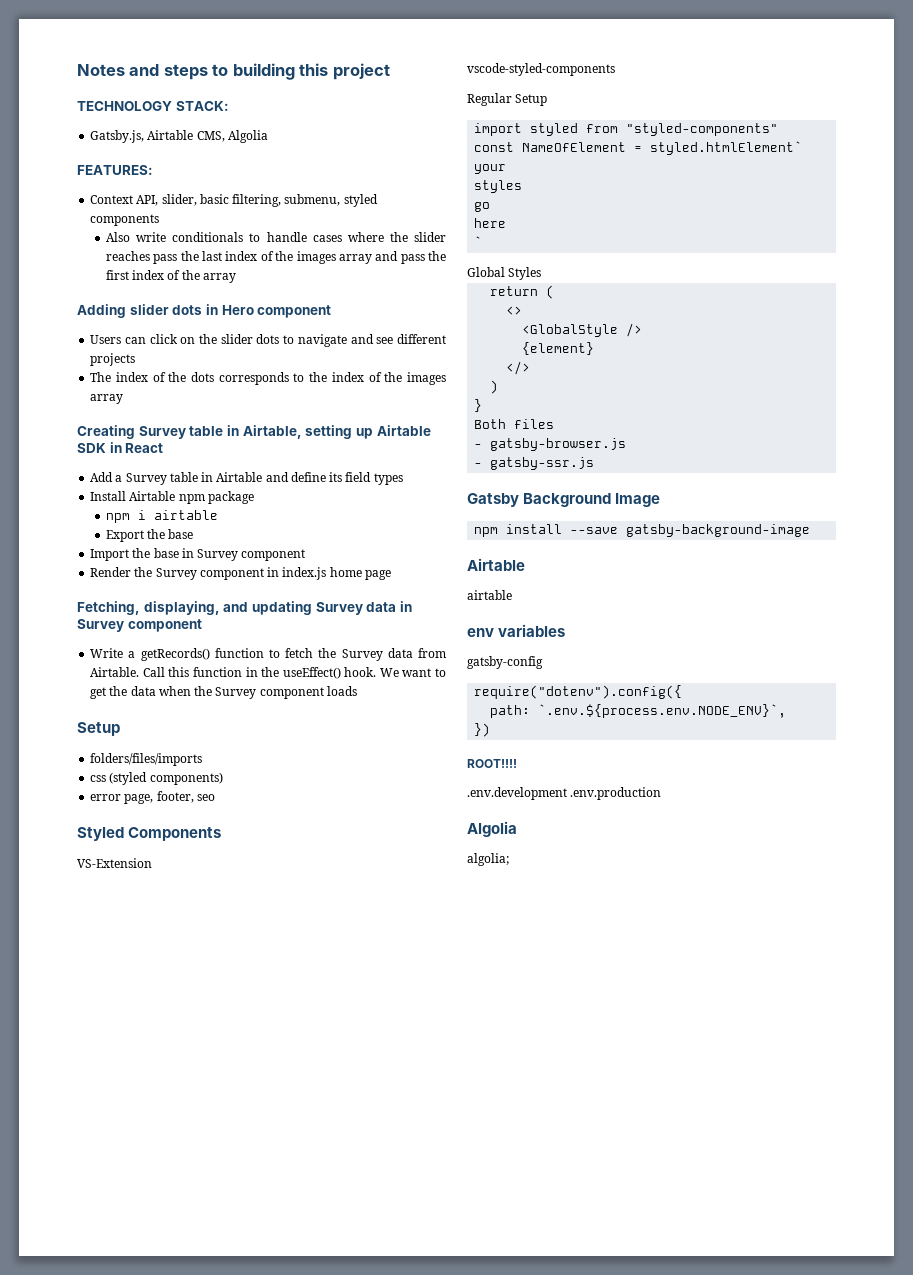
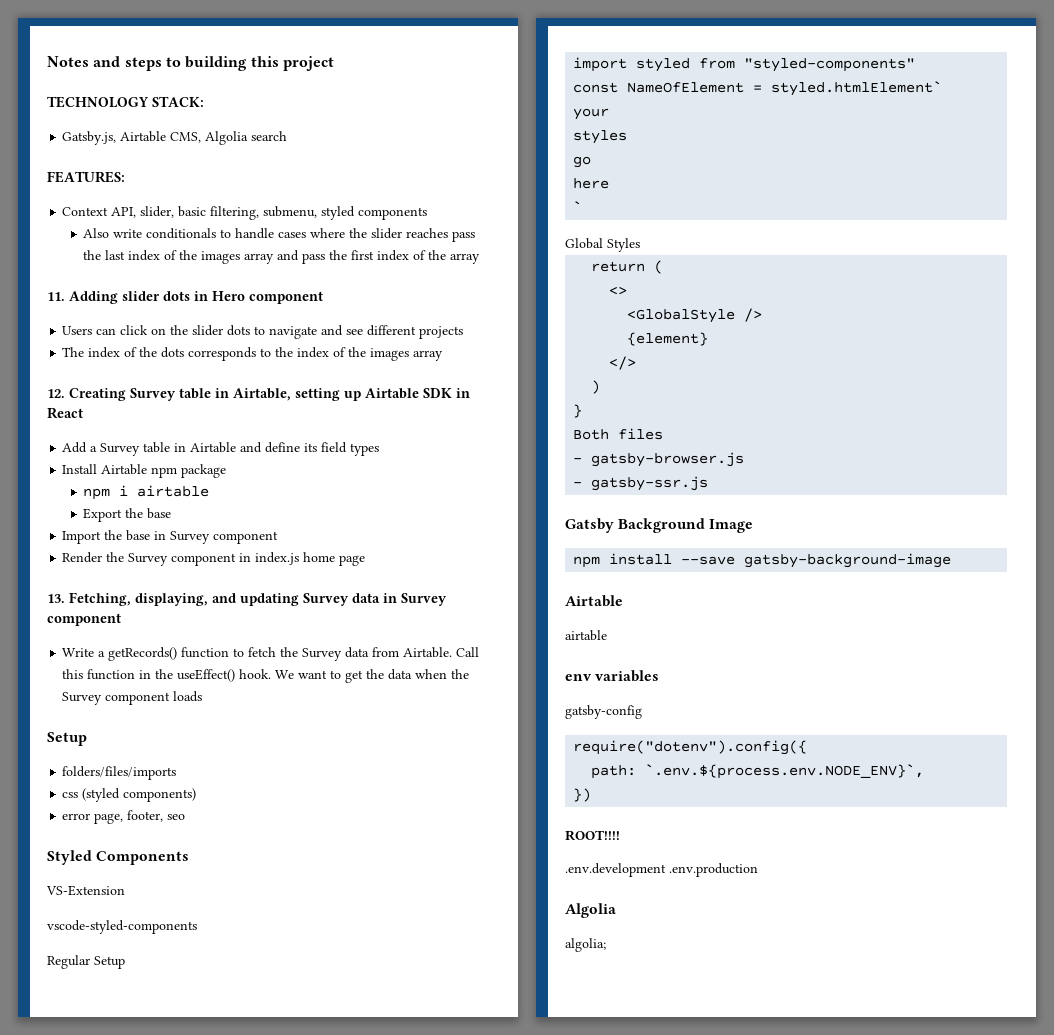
- Gatsby.js, Airtable CMS, Algolia
+ Gatsby.js, Airtable CMS, Algolia search
- Adding slider dots in Hero component
+ 11. Adding slider dots in Hero component
- Creating Survey table in Airtable, setting up Airtable SDK in React
+ 12. Creating Survey table in Airtable, setting up Airtable SDK in React
- Fetching, displaying, and updating Survey data in Survey component
+ 13. Fetching, displaying, and updating Survey data in Survey component

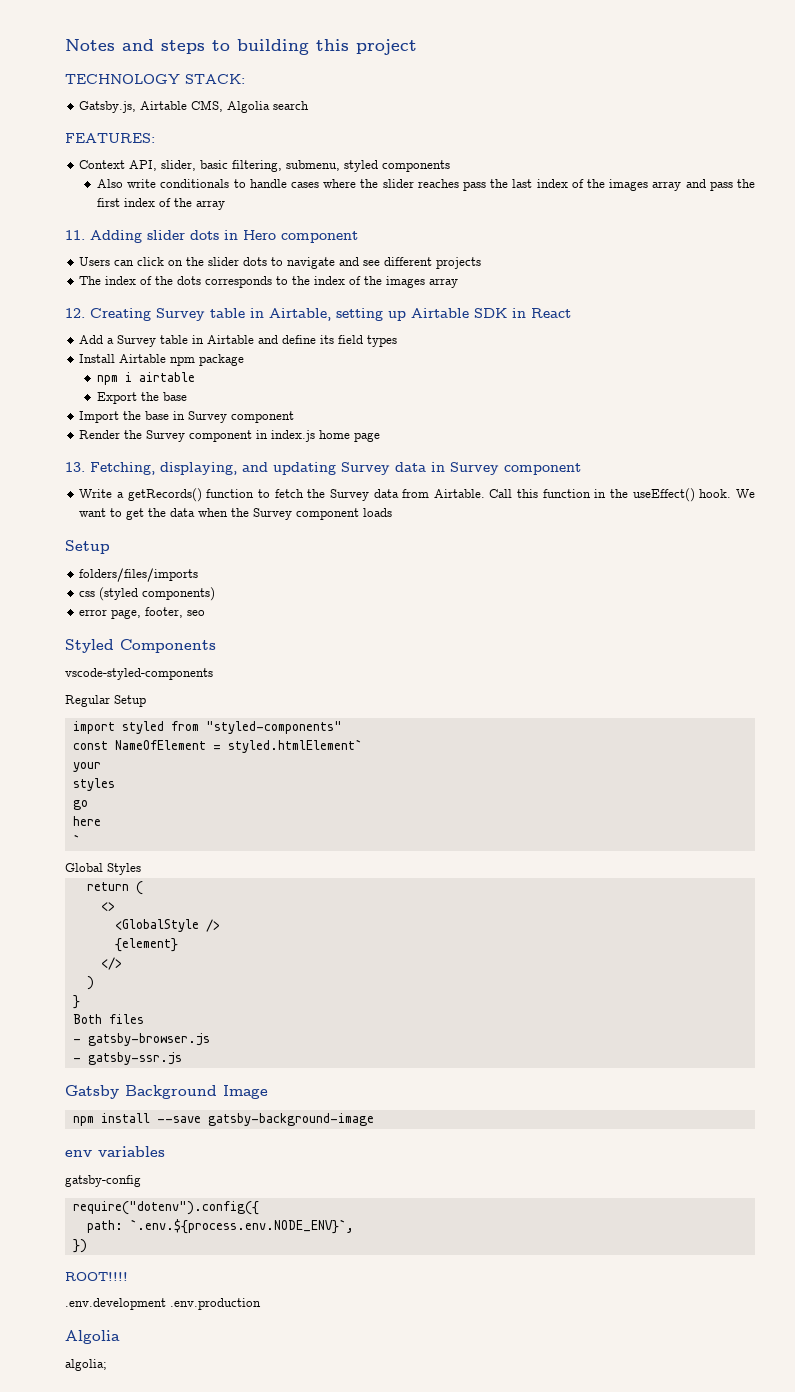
- VS-Extension
  npm install --save gatsby-background-image
- Airtable
- airtable

